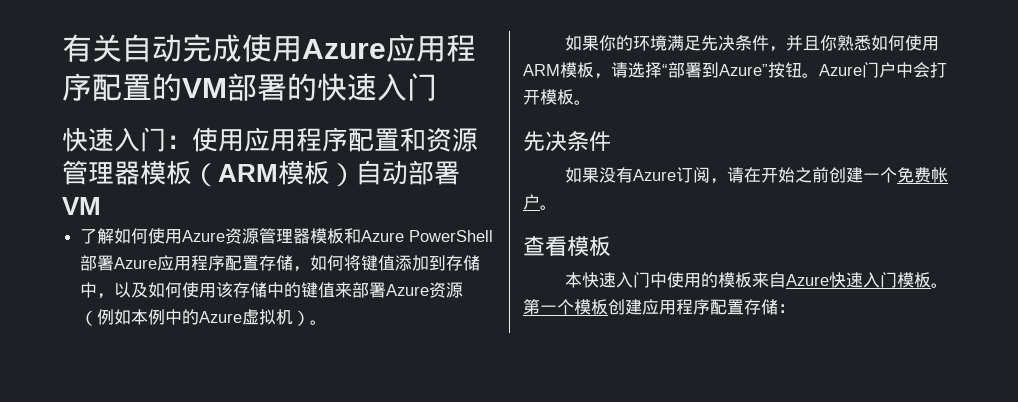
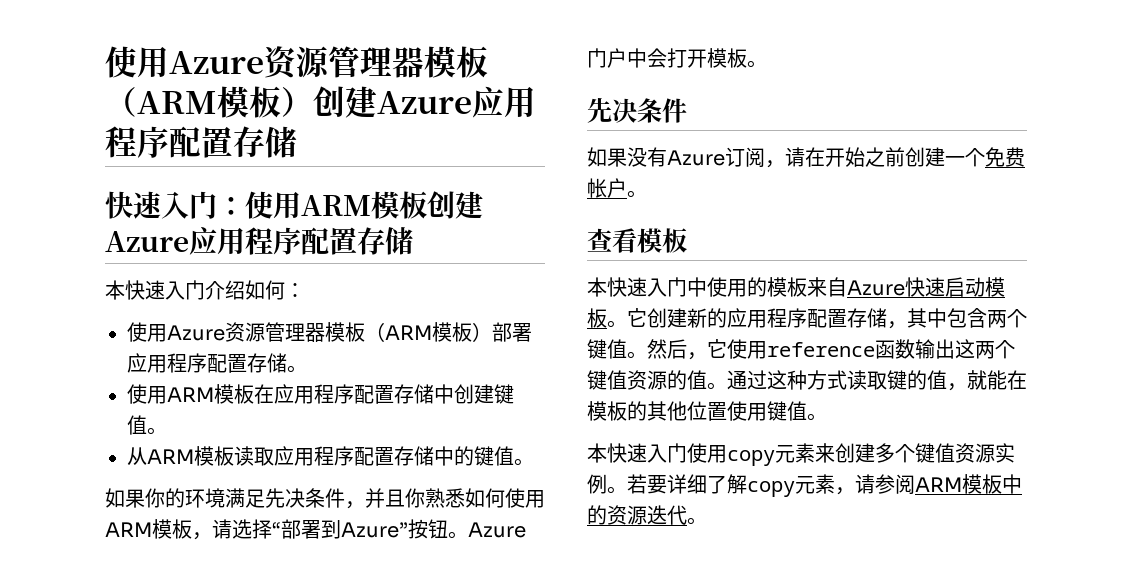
- 有关自动完成使用Azure应用程序配置的VM部署的快速入门
- 快速入门：使用应用程序配置和资源管理器模板（ARM模板）自动部署VM
- 了解如何使用Azure资源管理器模板和Azure PowerShell部署Azure应用程序配置存储，如何将键值添加到存储中，以及如何使用该存储中的键值来部署Azure资源（例如本例中的Azure虚拟机）。
+ 使用Azure资源管理器模板（ARM模板）创建Azure应用程序配置存储
+ 快速入门：使用ARM模板创建Azure应用程序配置存储
+ 本快速入门介绍如何：
+ 使用Azure资源管理器模板（ARM模板）部署应用程序配置存储。
+ 使用ARM模板在应用程序配置存储中创建键值。
+ 从ARM模板读取应用程序配置存储中的键值。
- 本快速入门中使用的模板来自Azure快速入门模板。第一个模板创建应用程序配置存储：
+ 本快速入门中使用的模板来自Azure快速启动模板。它创建新的应用程序配置存储，其中包含两个键值。然后，它使用reference函数输出这两个键值资源的值。通过这种方式读取键的值，就能在模板的其他位置使用键值。
+ 本快速入门使用copy元素来创建多个键值资源实例。若要详细了解copy元素，请参阅ARM模板中的资源迭代。

